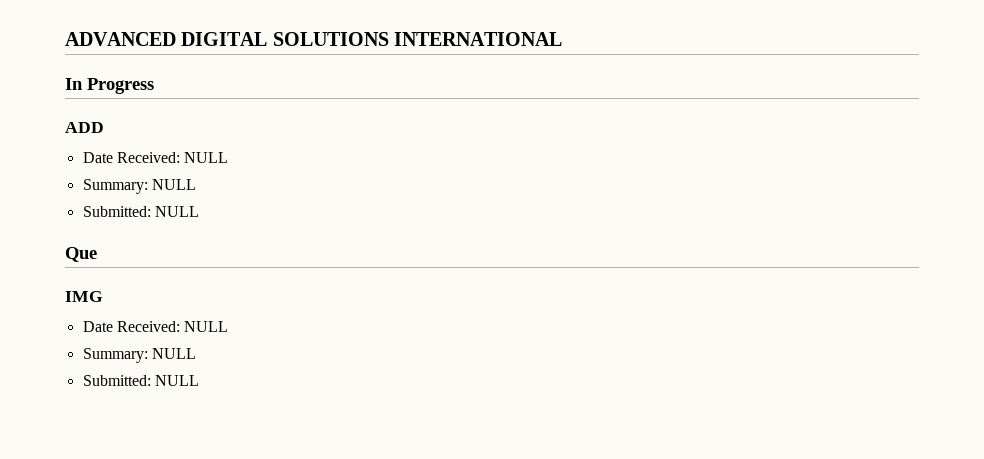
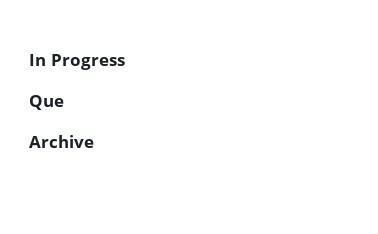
- ADVANCED DIGITAL SOLUTIONS INTERNATIONAL
  In Progress
- ADD
- Date Received: NULL
- Summary: NULL
- Submitted: NULL
  Que
- IMG
- Date Received: NULL
- Summary: NULL
- Submitted: NULL
+ Archive

